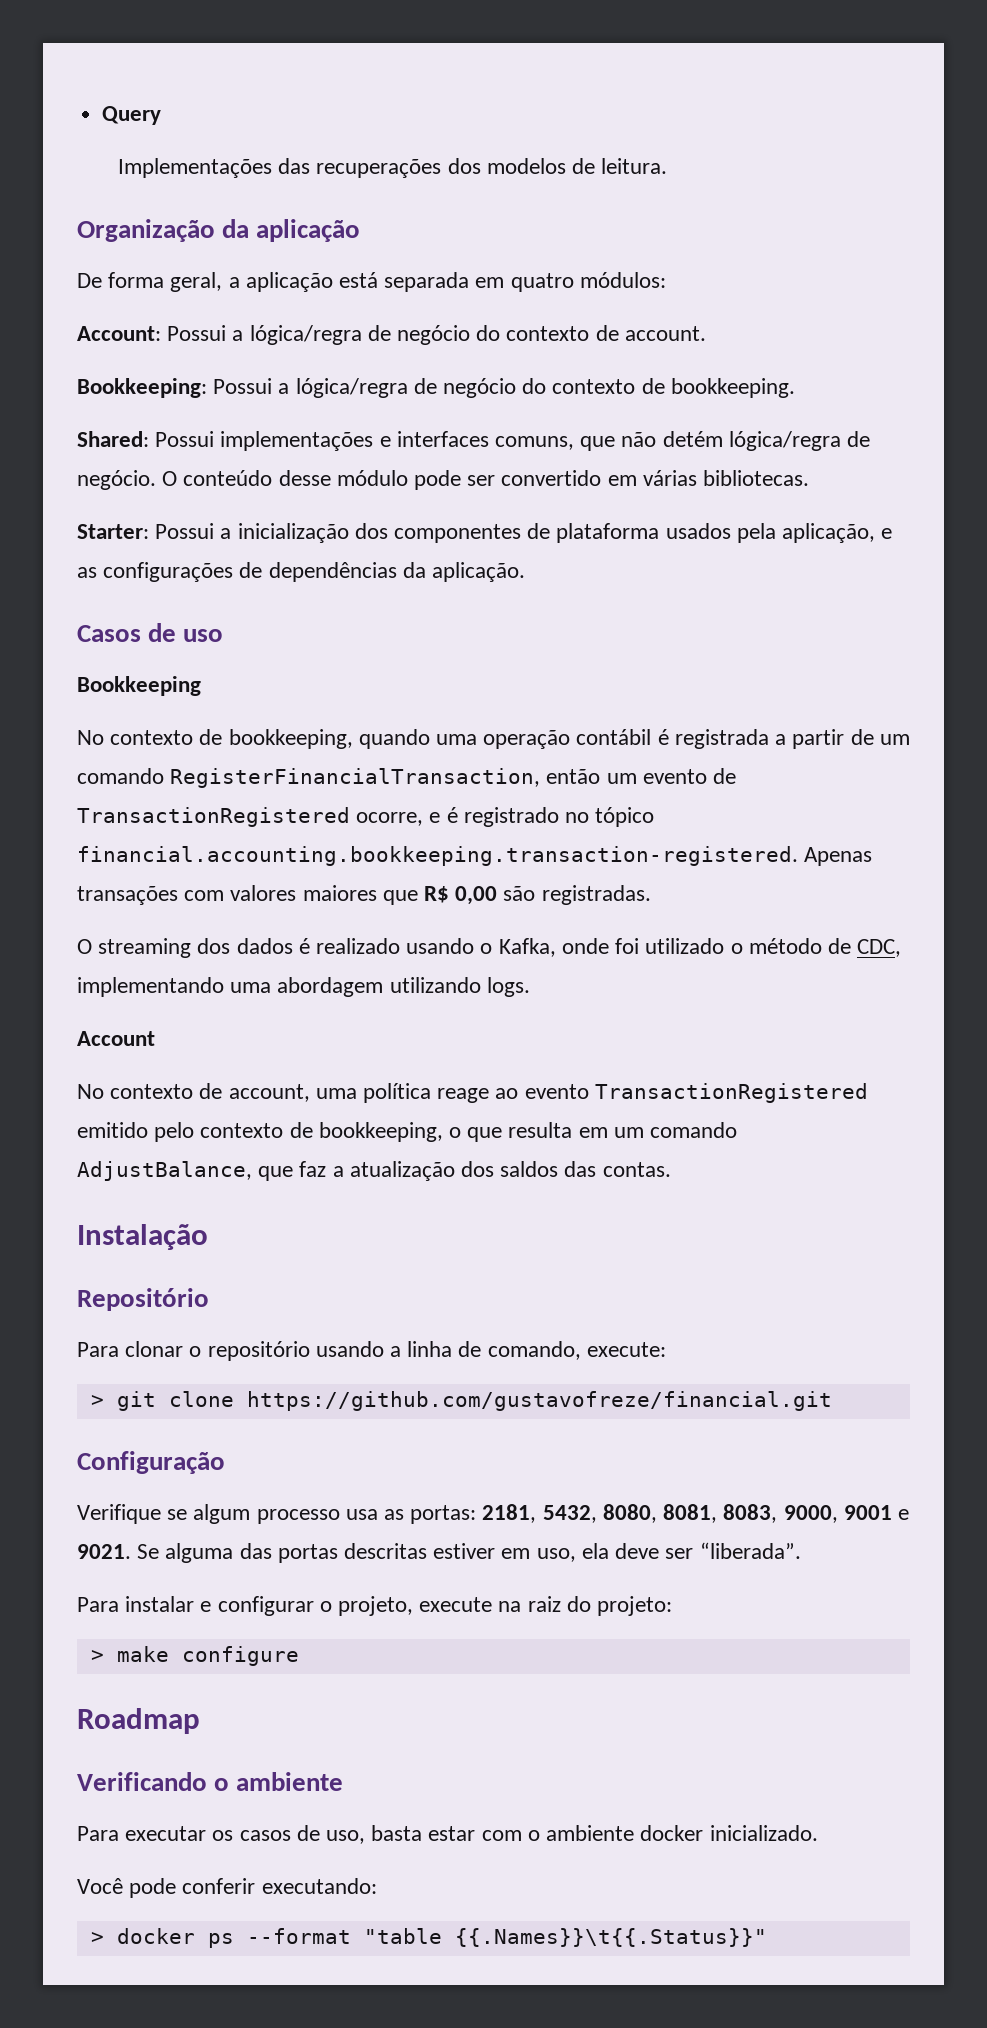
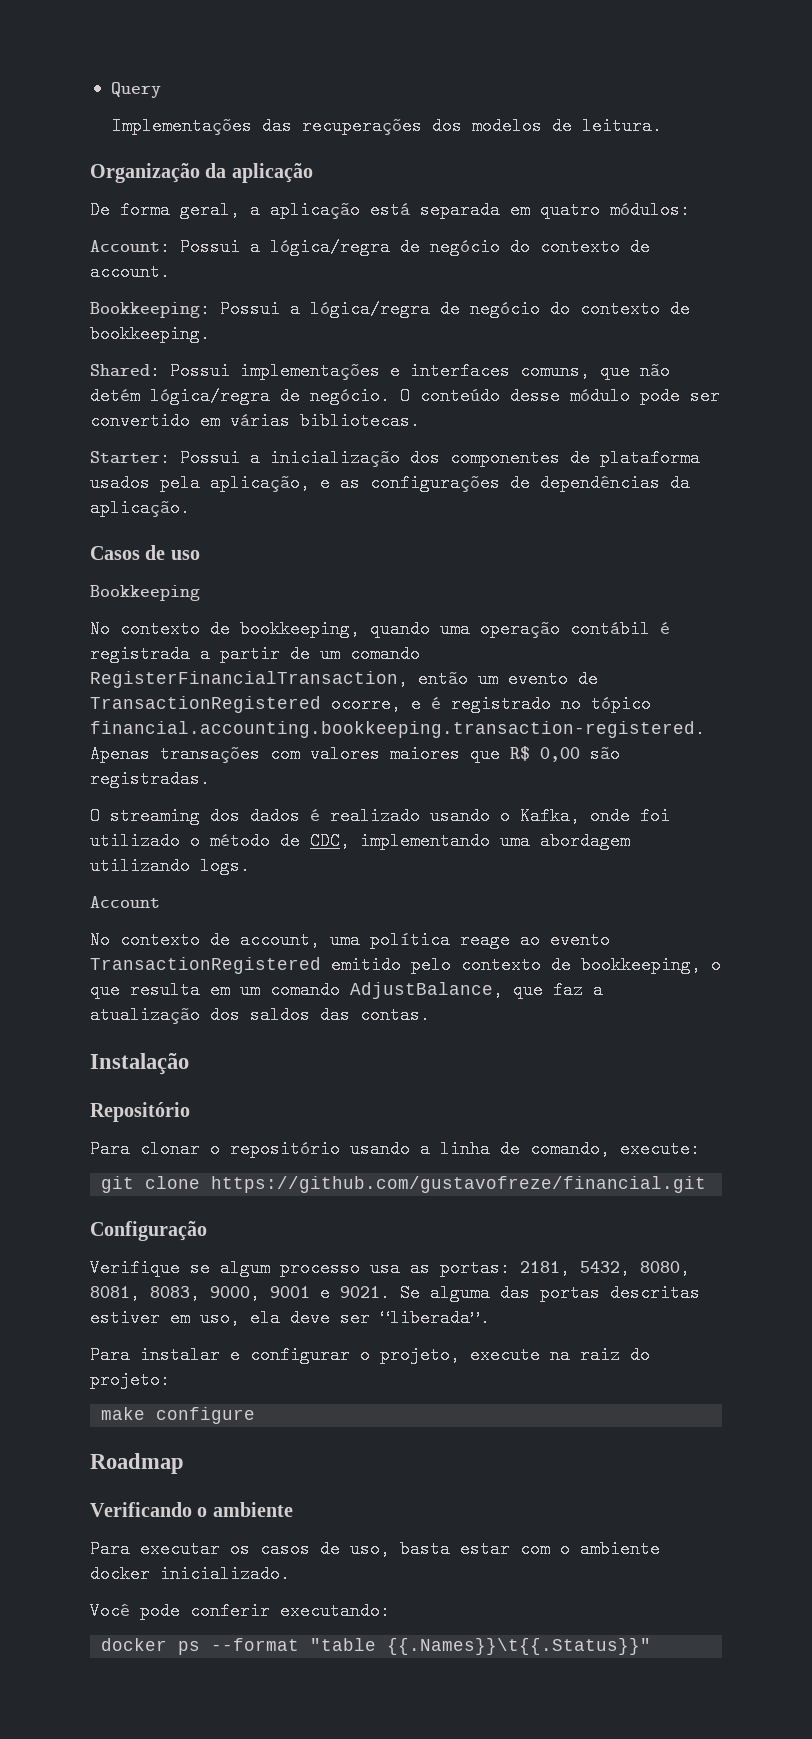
- > git clone https://github.com/gustavofreze/financial.git
+ git clone https://github.com/gustavofreze/financial.git
- > make configure
+ make configure
- > docker ps --format "table {{.Names}}\t{{.Status}}"
+ docker ps --format "table {{.Names}}\t{{.Status}}"

